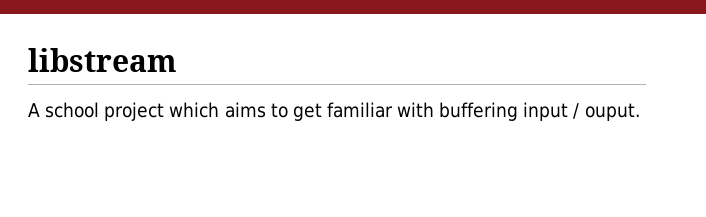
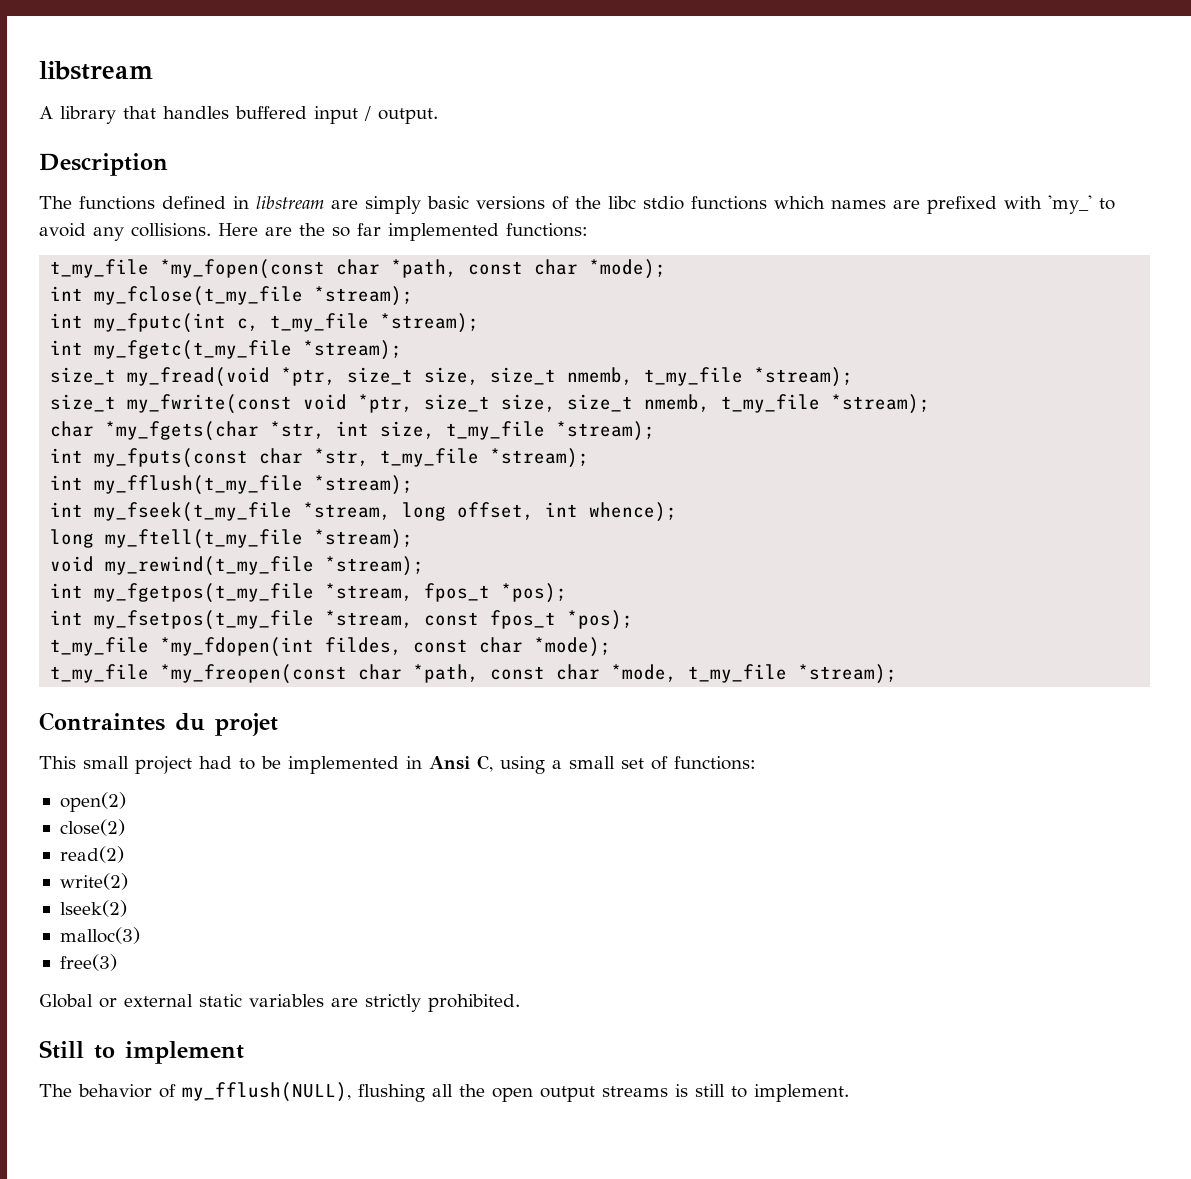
- A school project which aims to get familiar with buffering input / ouput.
+ A library that handles buffered input / output.
+ Description
+ The functions defined in libstream are simply basic versions of the libc stdio functions which names are prefixed with 'my_' to avoid any collisions. Here are the so far implemented functions:
+ t_my_file *my_fopen(const char *path, const char *mode);
+ int my_fclose(t_my_file *stream);
+ int my_fputc(int c, t_my_file *stream);
+ int my_fgetc(t_my_file *stream);
+ size_t my_fread(void *ptr, size_t size, size_t nmemb, t_my_file *stream);
+ size_t my_fwrite(const void *ptr, size_t size, size_t nmemb, t_my_file *stream);
+ char *my_fgets(char *str, int size, t_my_file *stream);
+ int my_fputs(const char *str, t_my_file *stream);
+ int my_fflush(t_my_file *stream);
+ int my_fseek(t_my_file *stream, long offset, int whence);
+ long my_ftell(t_my_file *stream);
+ void my_rewind(t_my_file *stream);
+ int my_fgetpos(t_my_file *stream, fpos_t *pos);
+ int my_fsetpos(t_my_file *stream, const fpos_t *pos);
+ t_my_file *my_fdopen(int fildes, const char *mode);
+ t_my_file *my_freopen(const char *path, const char *mode, t_my_file *stream);
+ Contraintes du projet
+ This small project had to be implemented in Ansi C, using a small set of functions:
+ open(2)
+ close(2)
+ read(2)
+ write(2)
+ lseek(2)
+ malloc(3)
+ free(3)
+ Global or external static variables are strictly prohibited.
+ Still to implement
+ The behavior of my_fflush(NULL), flushing all the open output streams is still to implement.

